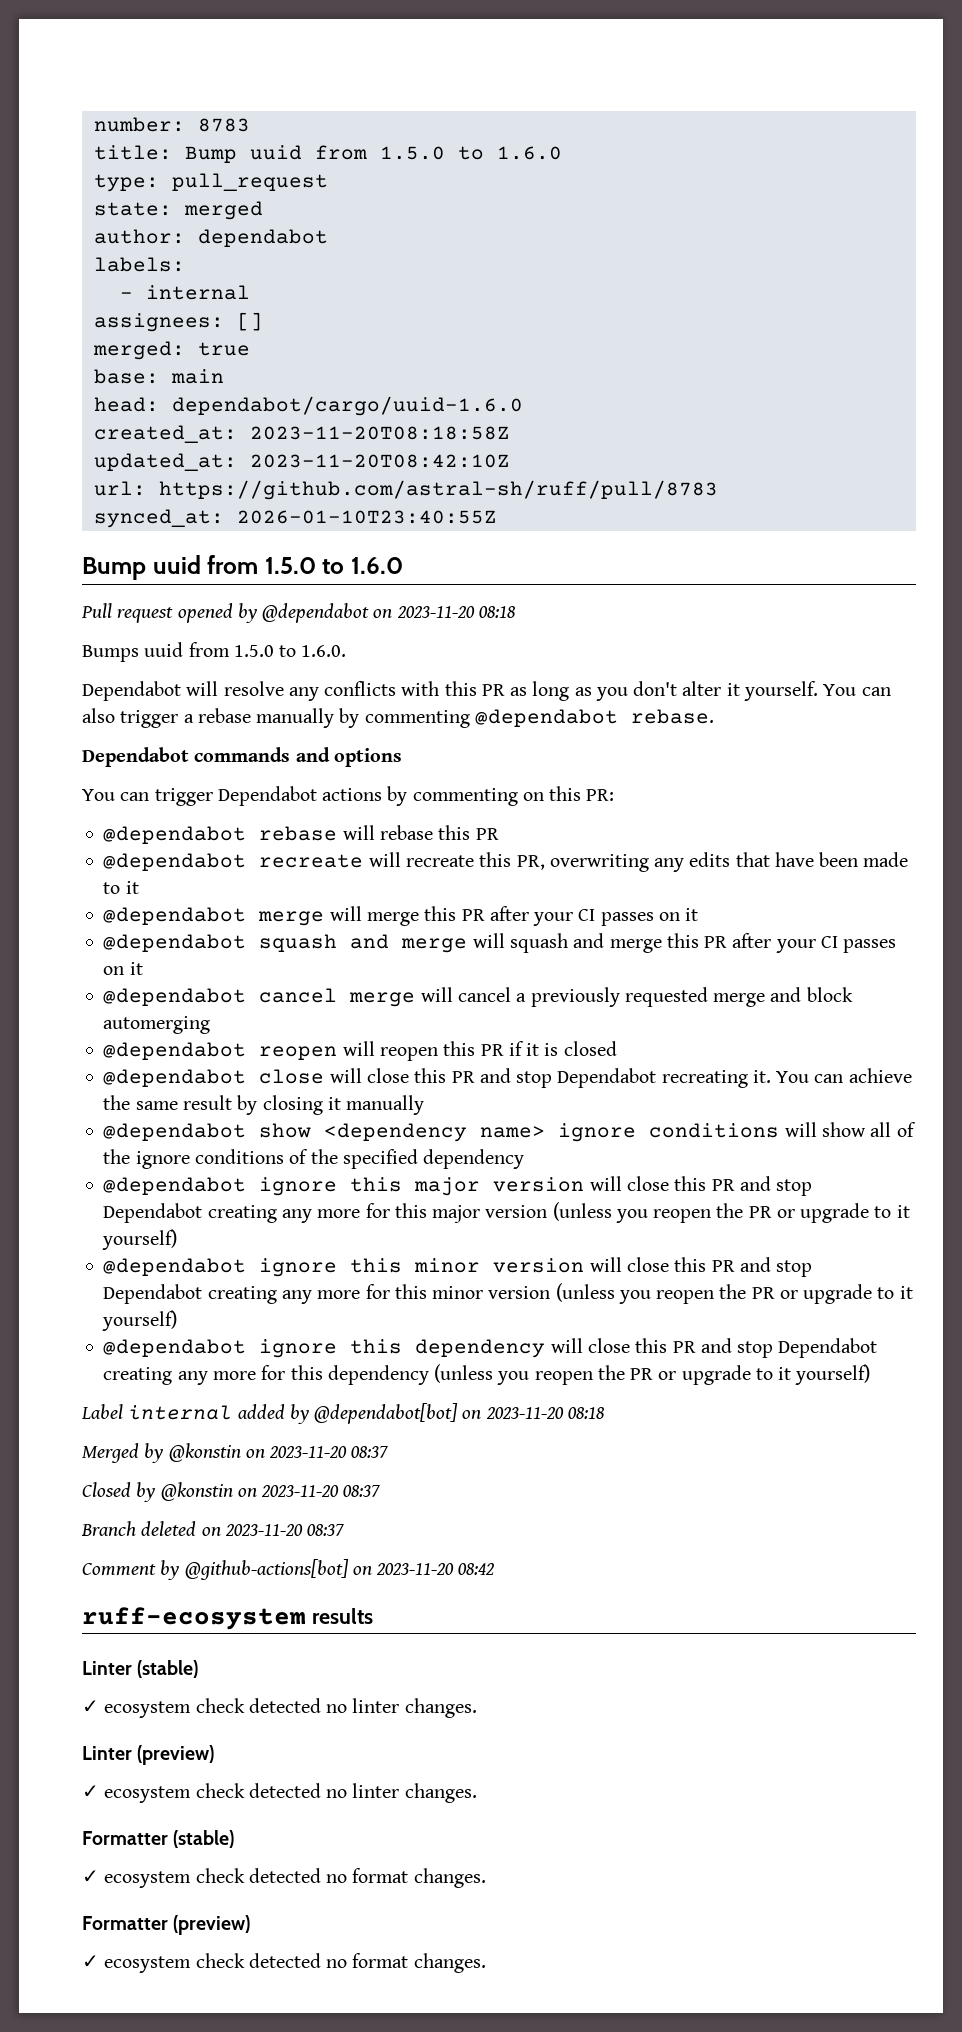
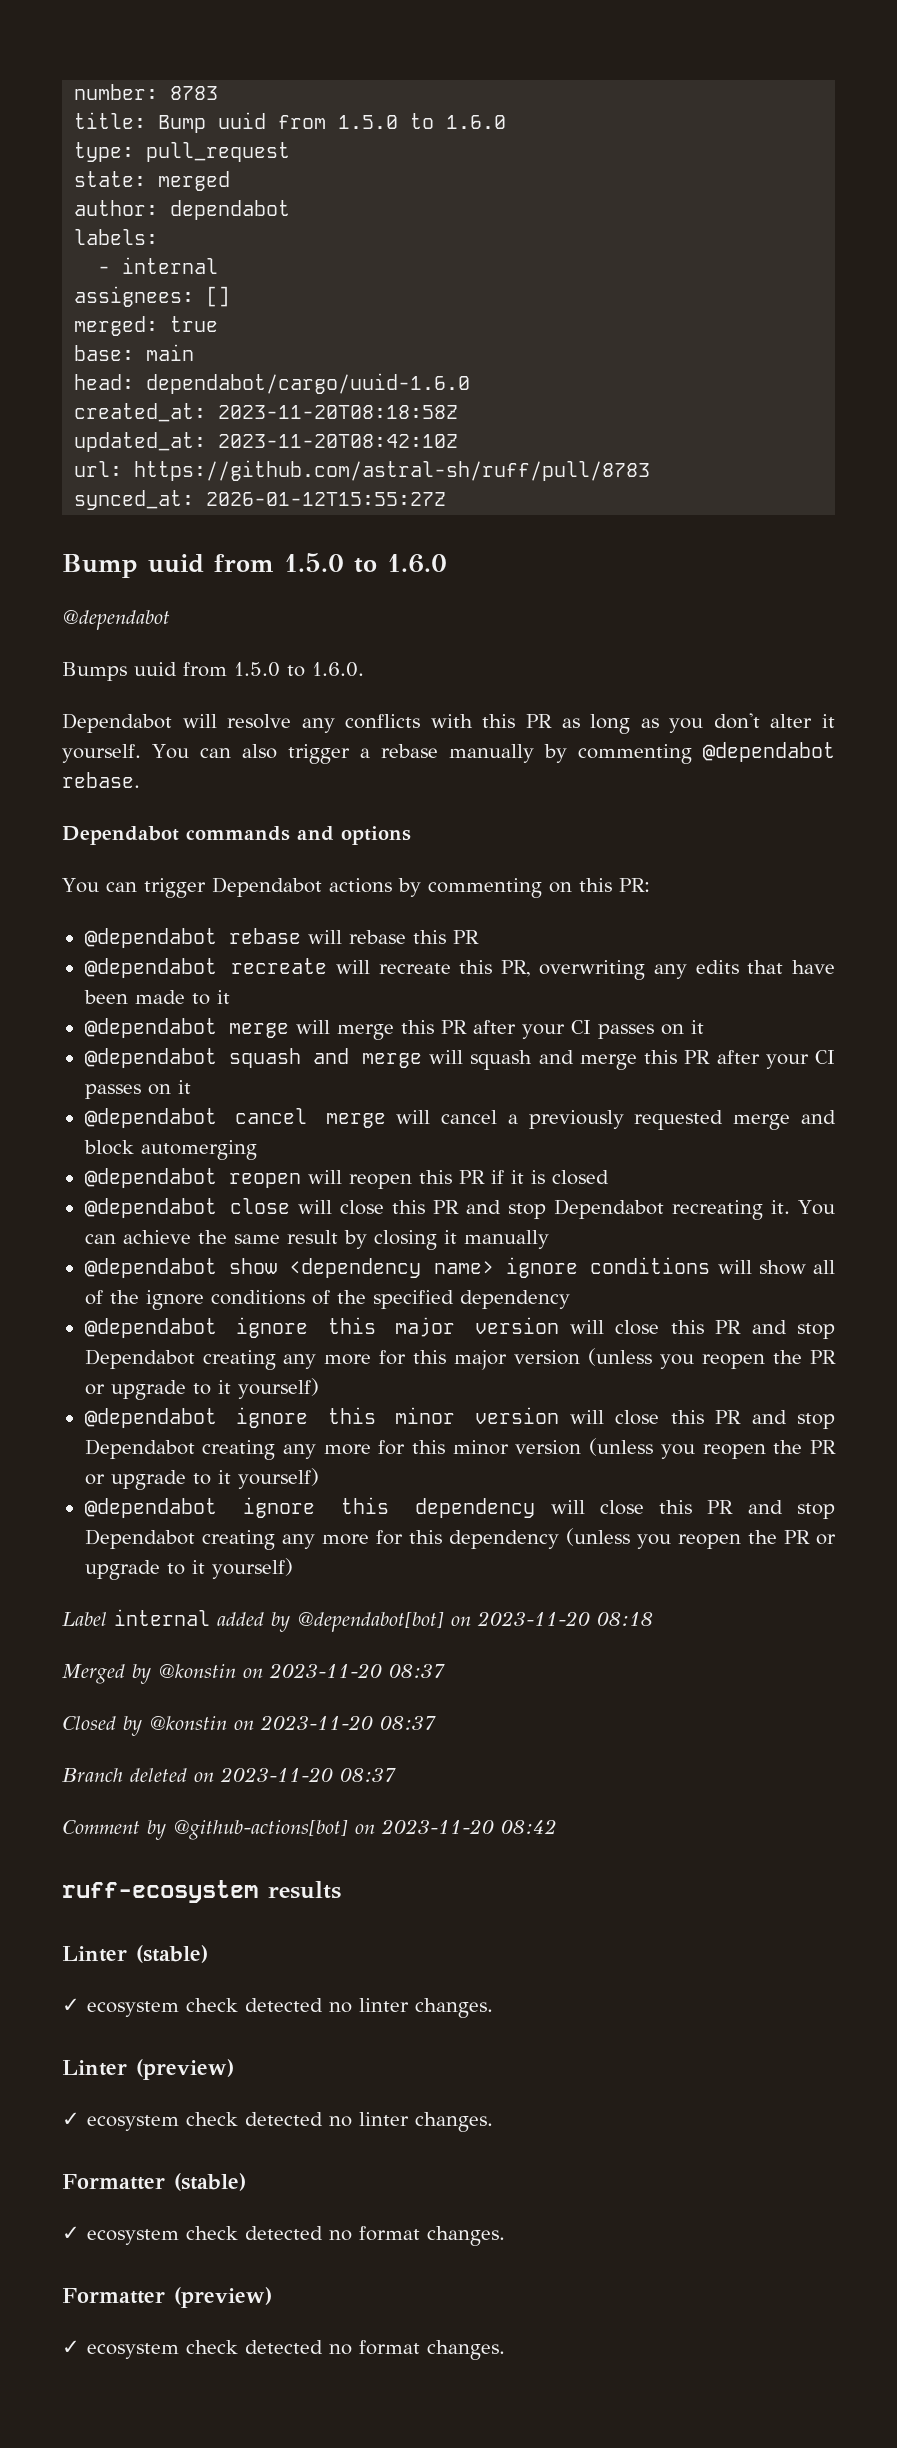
- synced_at: 2026-01-10T23:40:55Z
+ synced_at: 2026-01-12T15:55:27Z
  Bump uuid from 1.5.0 to 1.6.0
- Pull request opened by @dependabot on 2023-11-20 08:18
+ @dependabot

